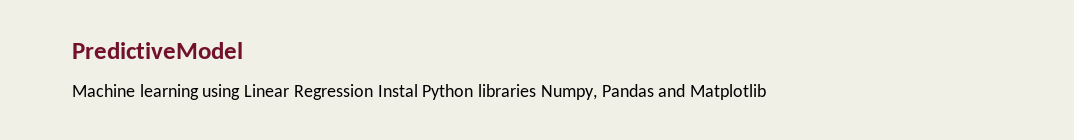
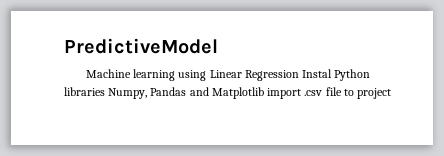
- Machine learning using Linear Regression Instal Python libraries Numpy, Pandas and Matplotlib
+ Machine learning using Linear Regression Instal Python libraries Numpy, Pandas and Matplotlib import .csv file to project

